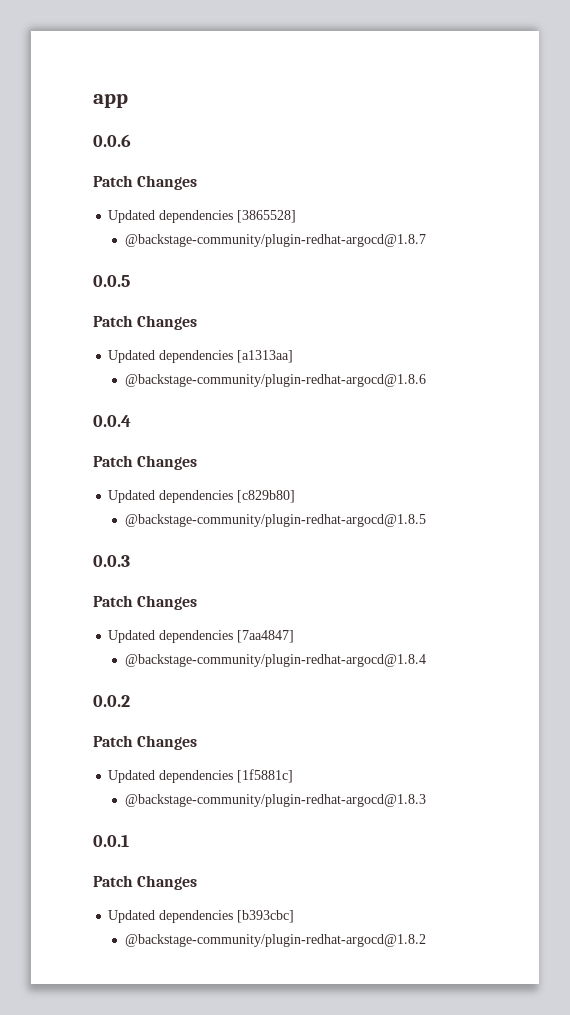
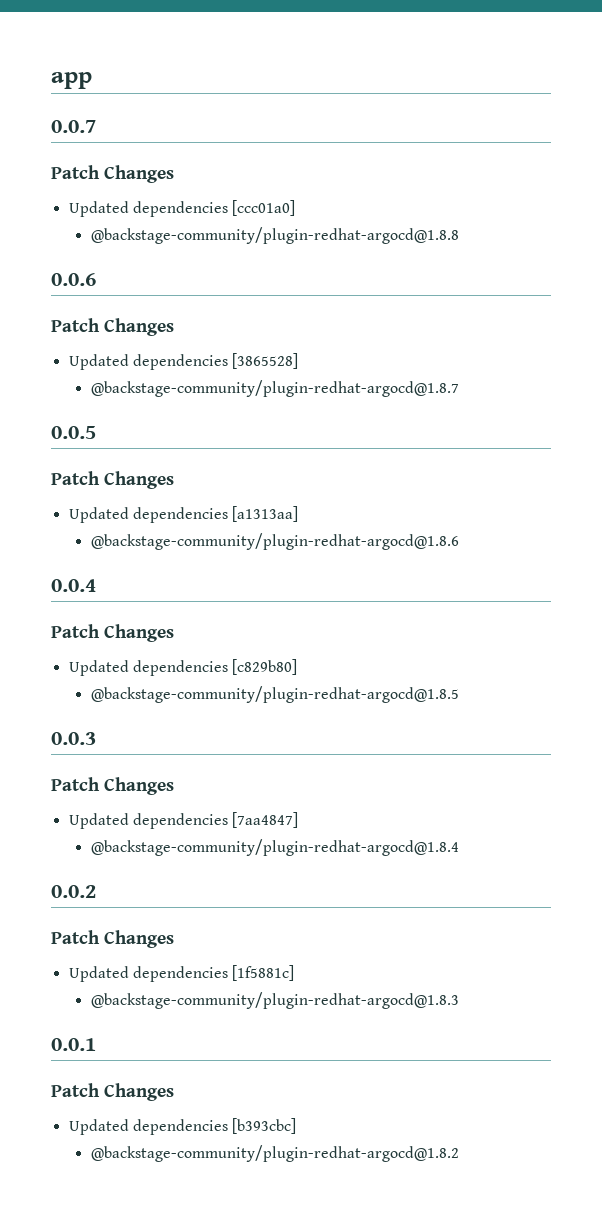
+ 0.0.7
+ Patch Changes
+ Updated dependencies [ccc01a0]
+ @backstage-community/plugin-redhat-argocd@1.8.8

